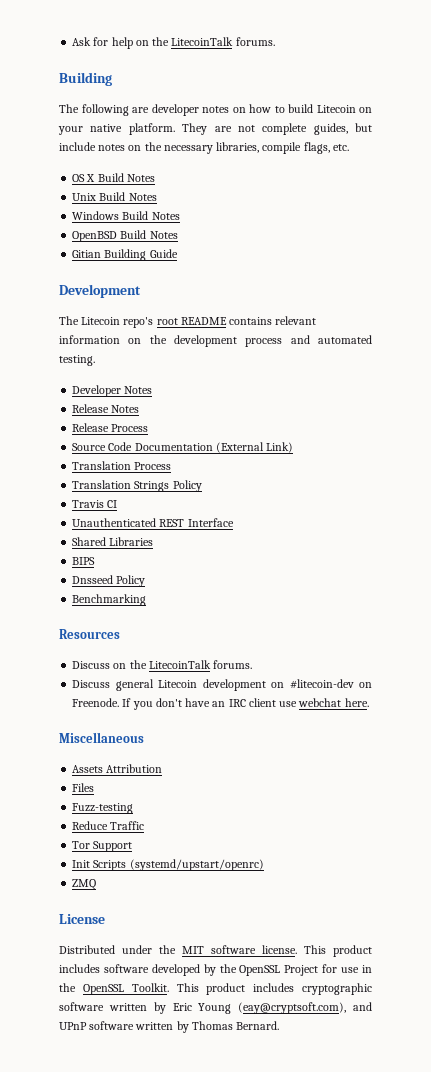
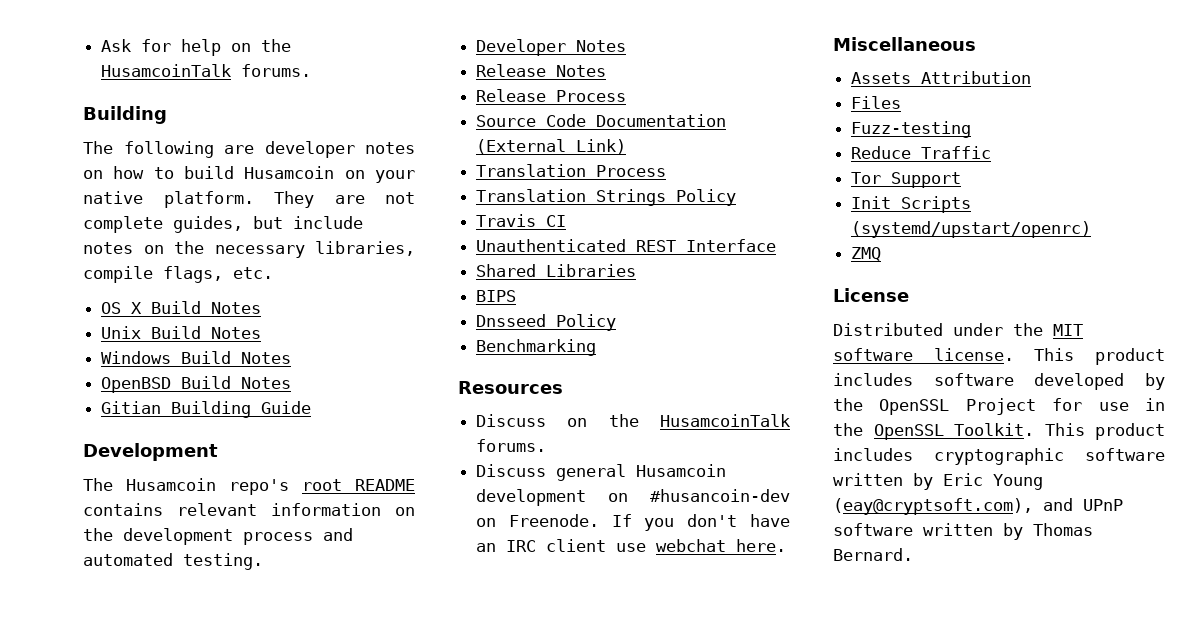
- Ask for help on the LitecoinTalk forums.
+ Ask for help on the HusamcoinTalk forums.
- The following are developer notes on how to build Litecoin on your native platform.
+ The following are developer notes on how to build Husamcoin on your native platform.
- The Litecoin repo's root README contains relevant information on the development process and automated testing.
+ The Husamcoin repo's root README contains relevant information on the development process and automated testing.
- Discuss on the LitecoinTalk forums.
+ Discuss on the HusamcoinTalk forums.
- Discuss general Litecoin development on #litecoin-dev on Freenode.
+ Discuss general Husamcoin development on #husancoin-dev on Freenode.

